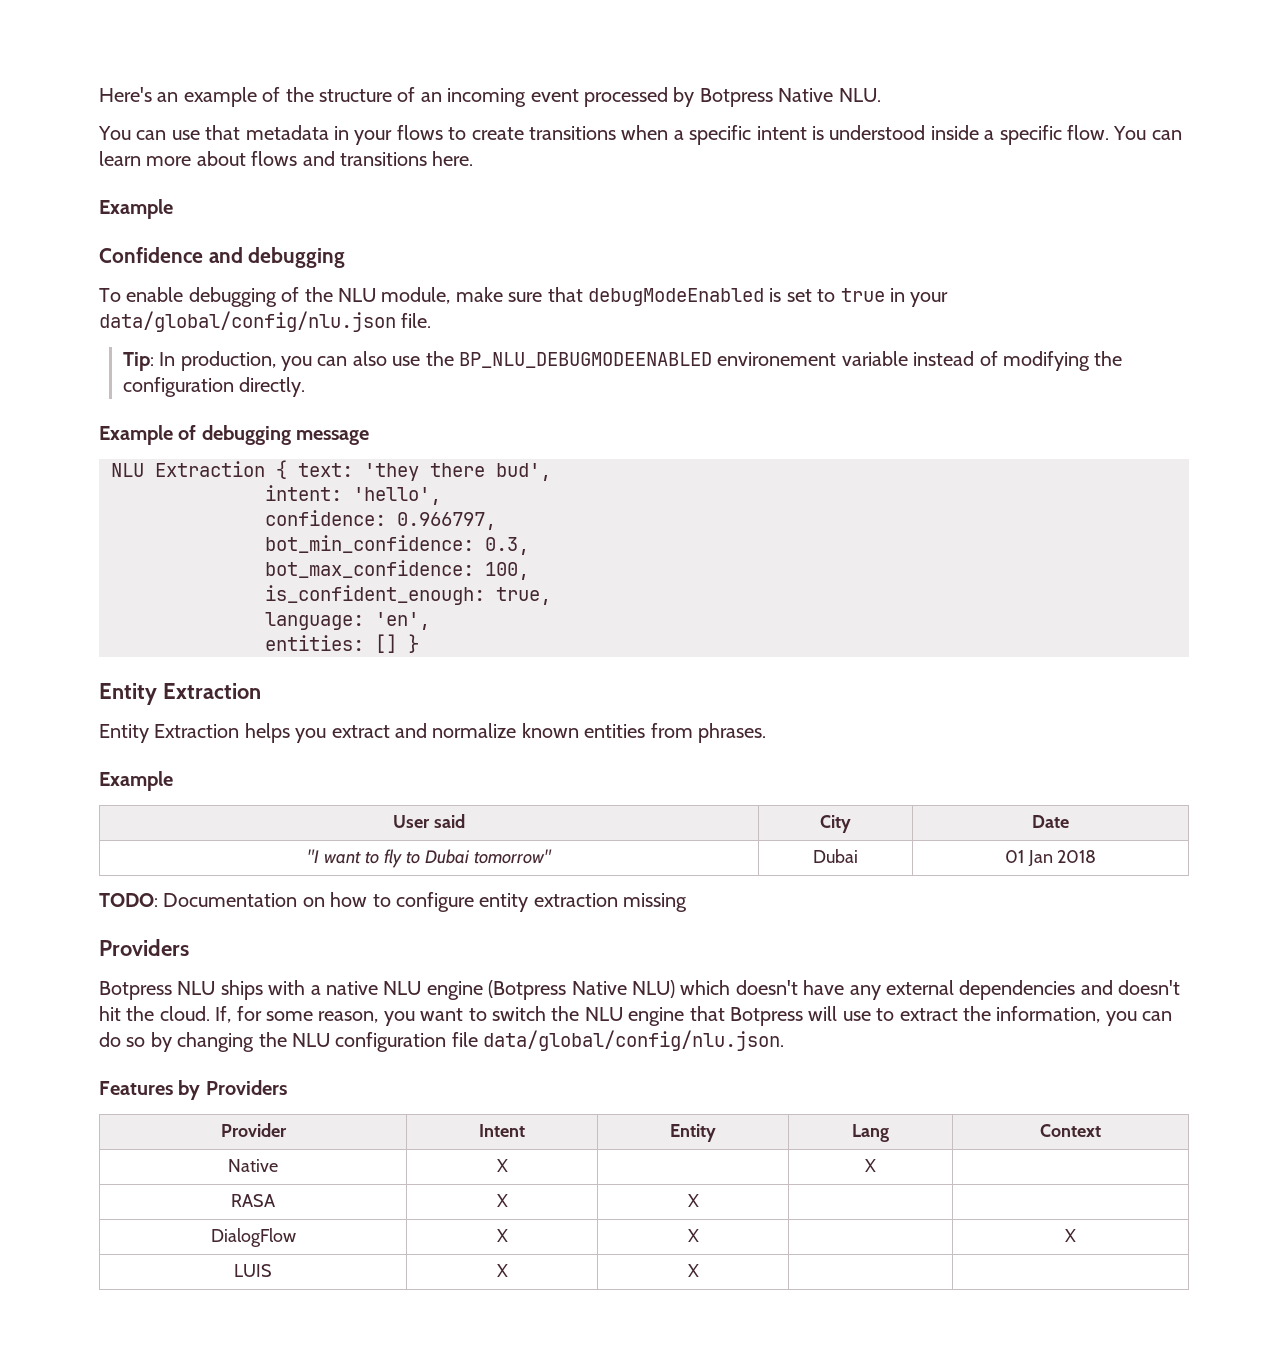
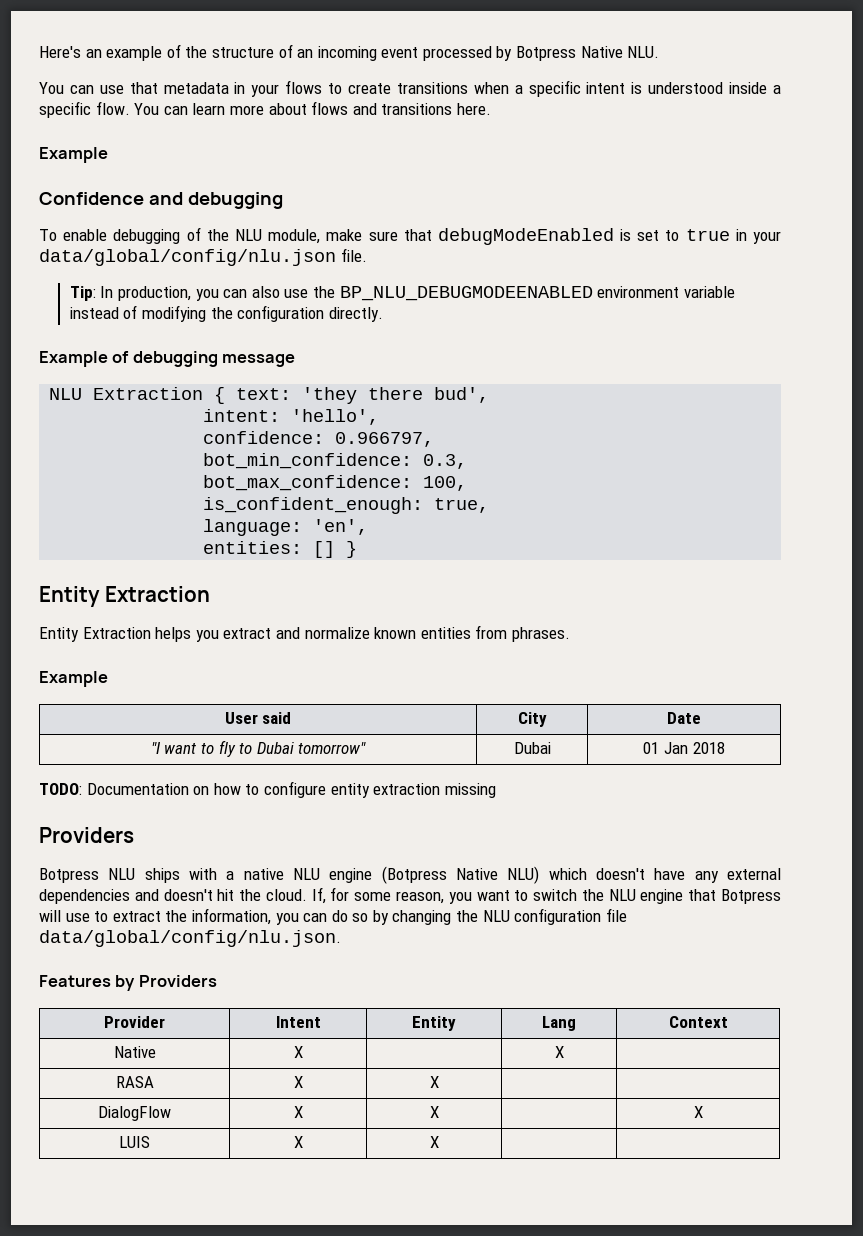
- Tip: In production, you can also use the BP_NLU_DEBUGMODEENABLED environement variable instead of modifying the configuration directly.
+ Tip: In production, you can also use the BP_NLU_DEBUGMODEENABLED environment variable instead of modifying the configuration directly.

